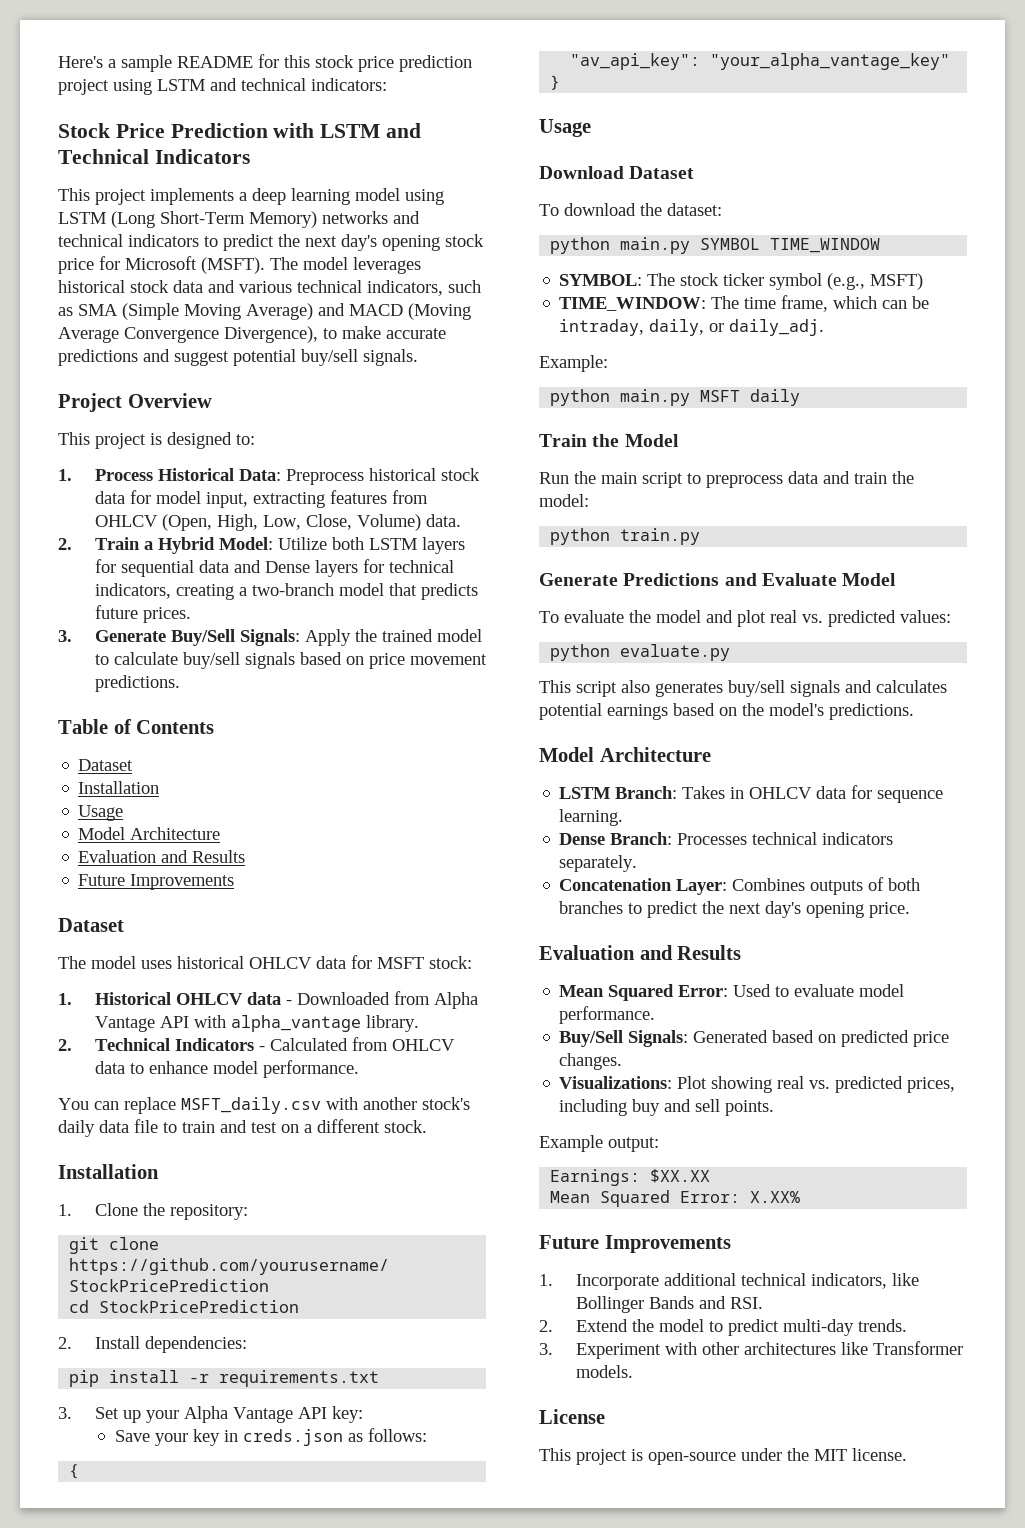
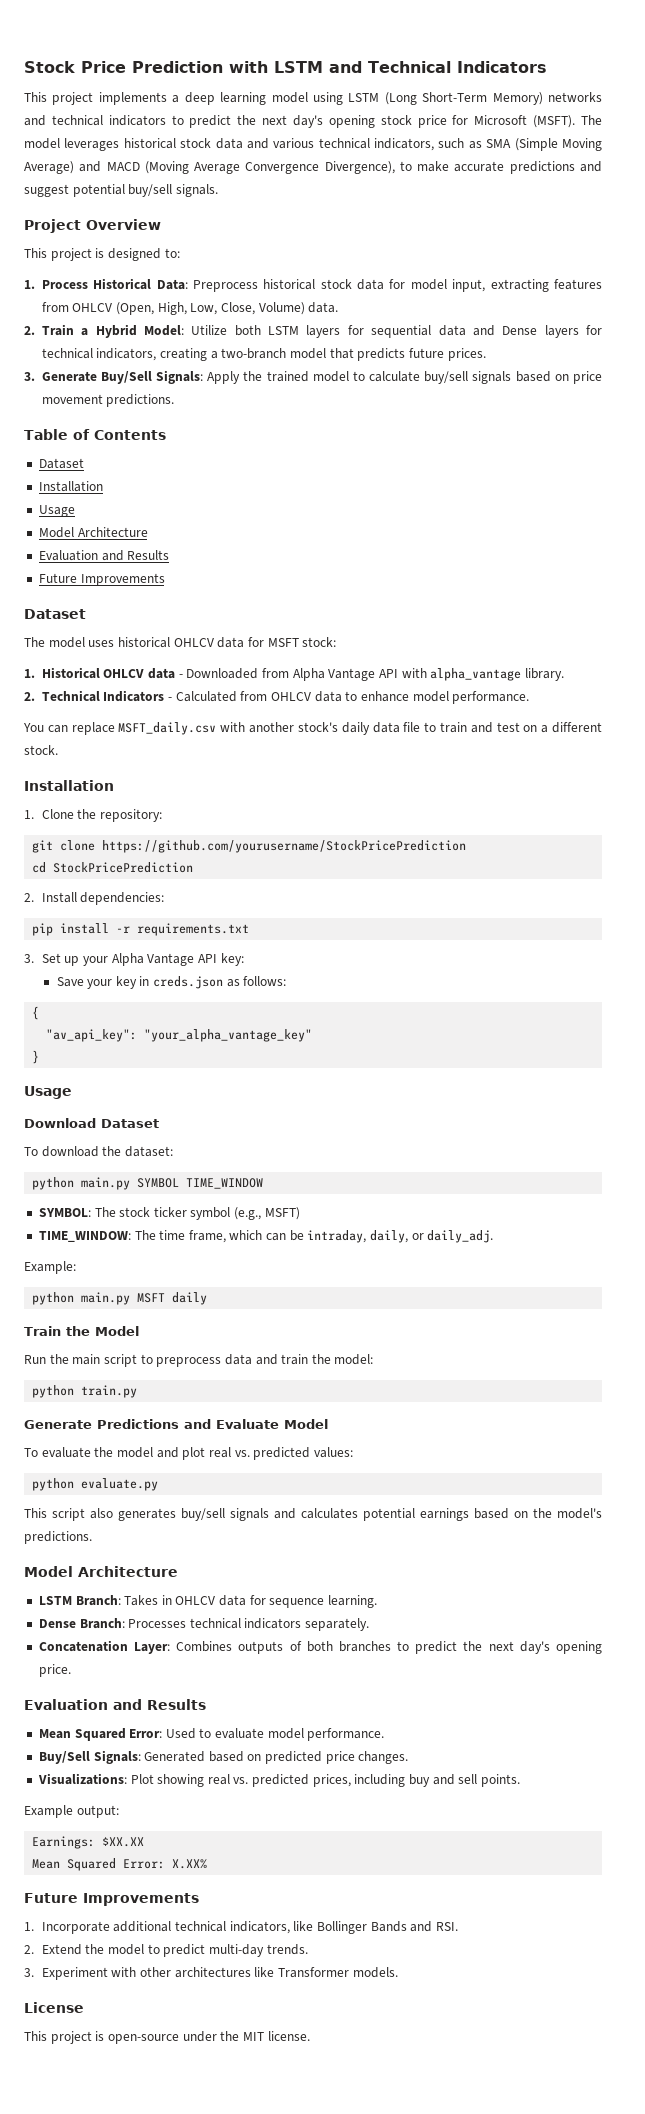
- Here's a sample README for this stock price prediction project using LSTM and technical indicators:

